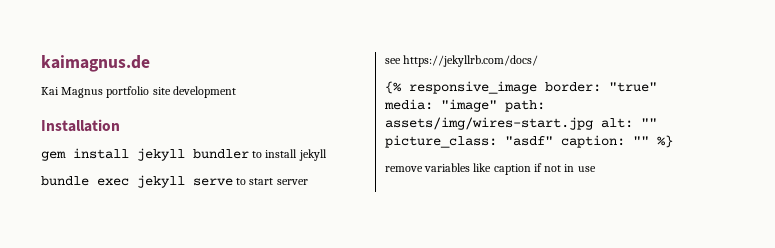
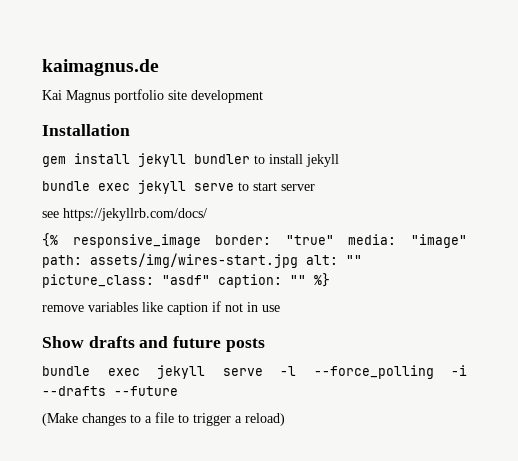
+ Show drafts and future posts
+ bundle exec jekyll serve -l --force_polling -i --drafts --future
+ (Make changes to a file to trigger a reload)

